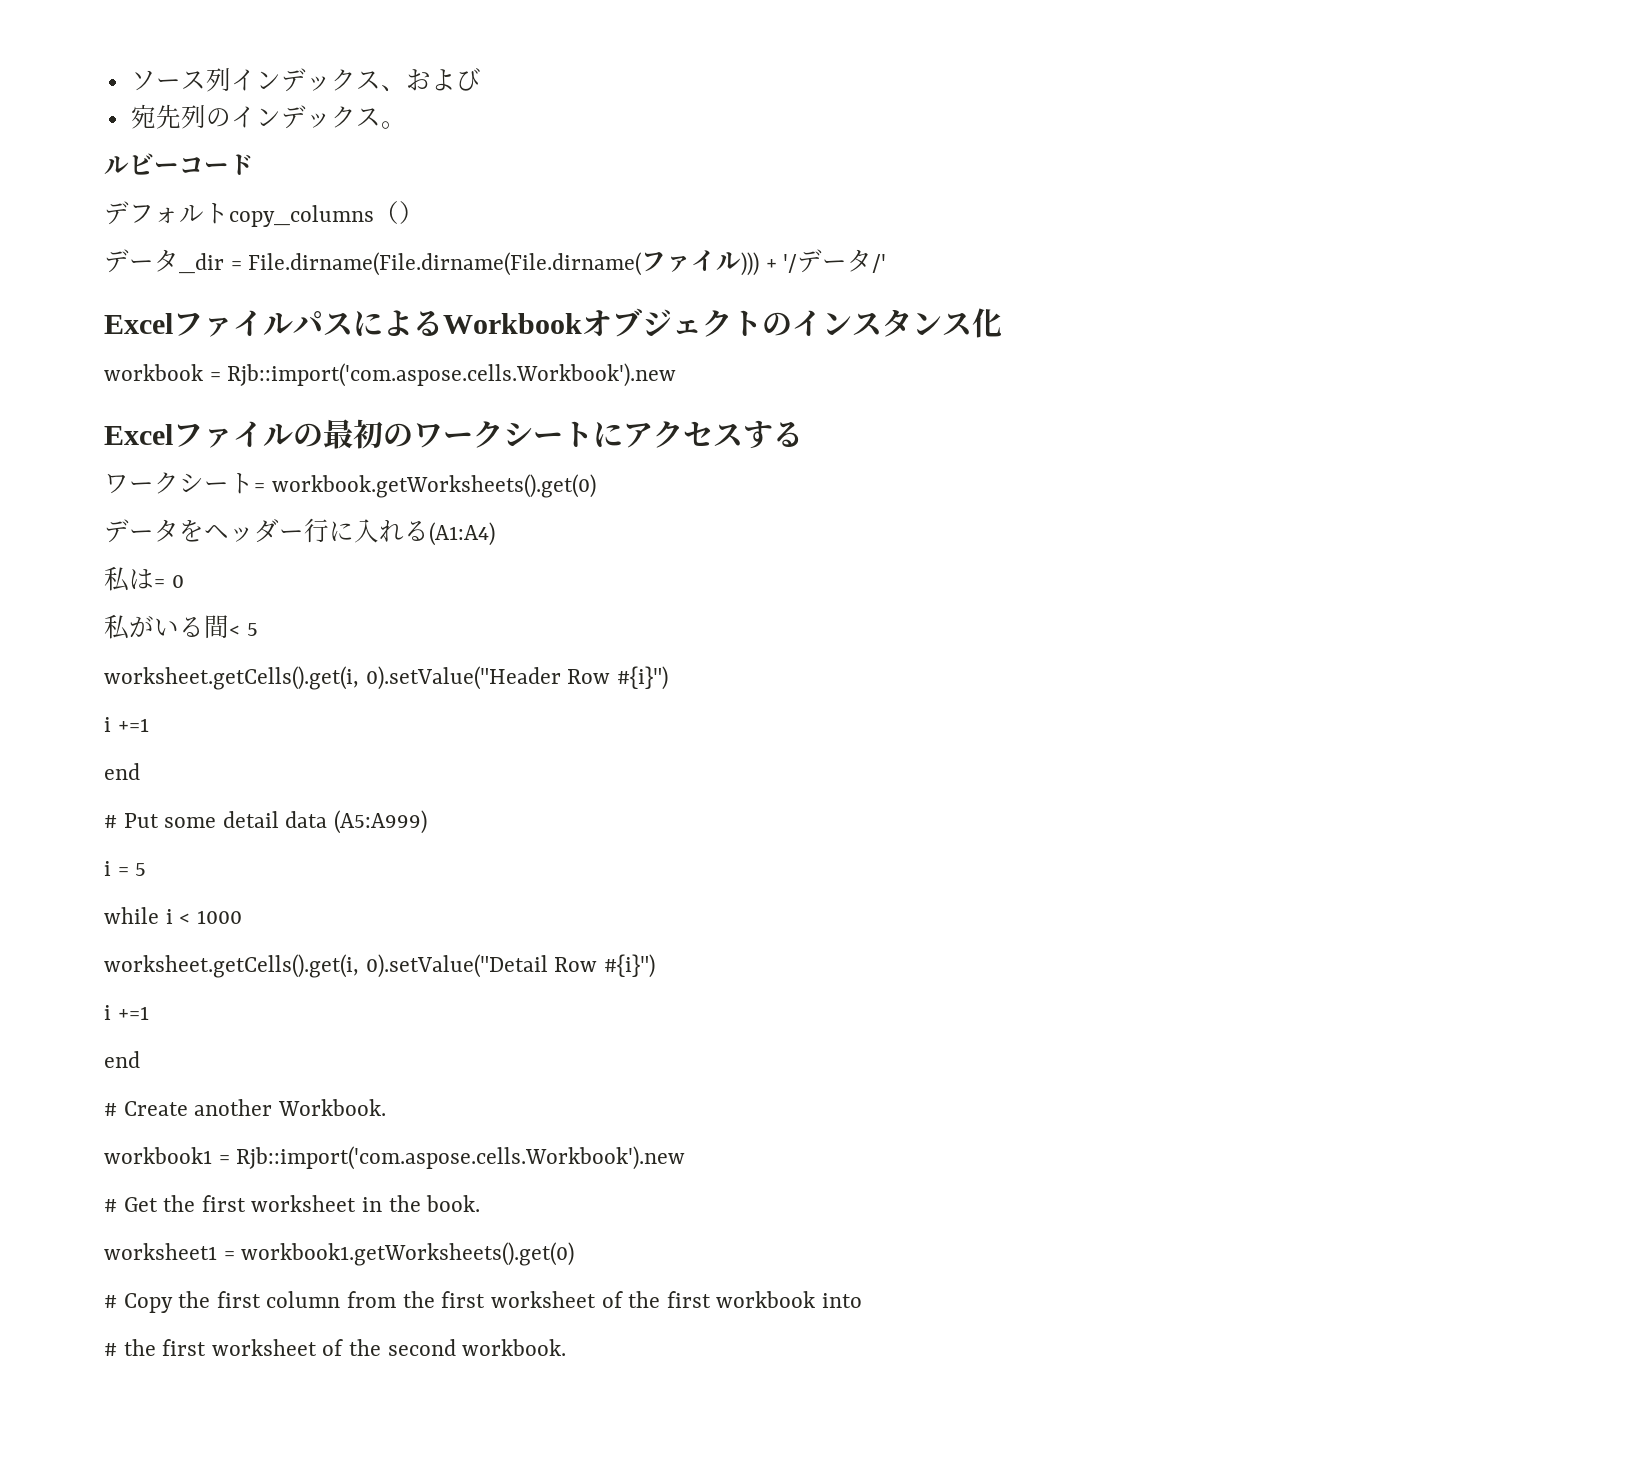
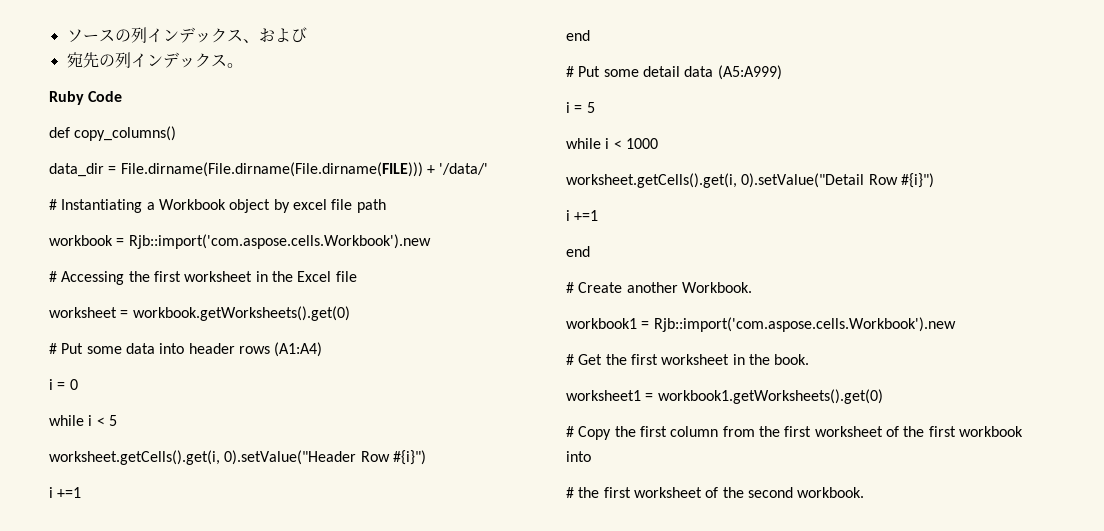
- ソース列インデックス、および
+ ソースの列インデックス、および
- 宛先列のインデックス。
+ 宛先の列インデックス。
- ルビーコード
- デフォルトcopy_columns（）
- データ_dir = File.dirname(File.dirname(File.dirname(ファイル))) + '/データ/'
- ExcelファイルパスによるWorkbookオブジェクトのインスタンス化
+ Ruby Code
+ def copy_columns()
+ data_dir = File.dirname(File.dirname(File.dirname(FILE))) + '/data/'
+ # Instantiating a Workbook object by excel file path
  workbook = Rjb::import('com.aspose.cells.Workbook').new
- Excelファイルの最初のワークシートにアクセスする
- ワークシート= workbook.getWorksheets().get(0)
- データをヘッダー行に入れる(A1:A4)
+ # Accessing the first worksheet in the Excel file
+ worksheet = workbook.getWorksheets().get(0)
+ # Put some data into header rows (A1:A4)
- 私は= 0
+ i = 0
- 私がいる間< 5
+ while i < 5

